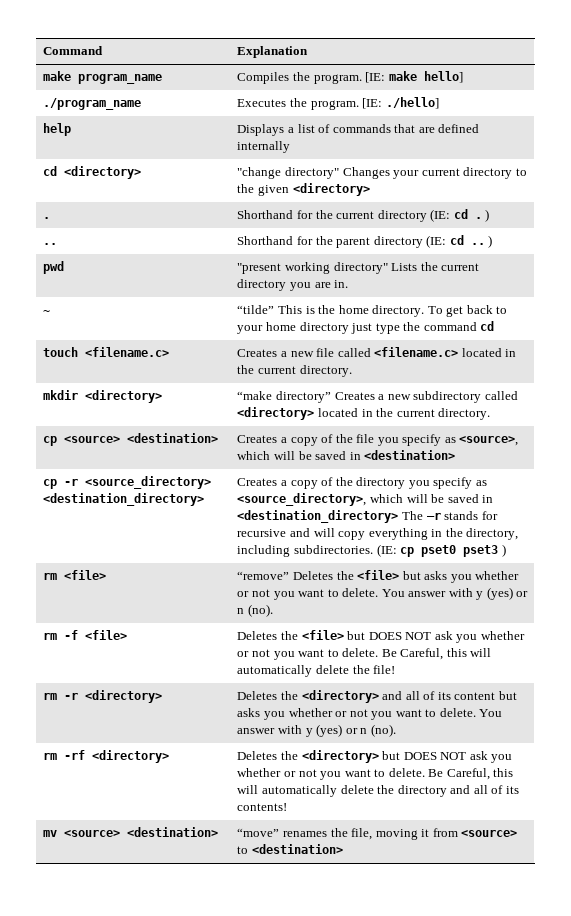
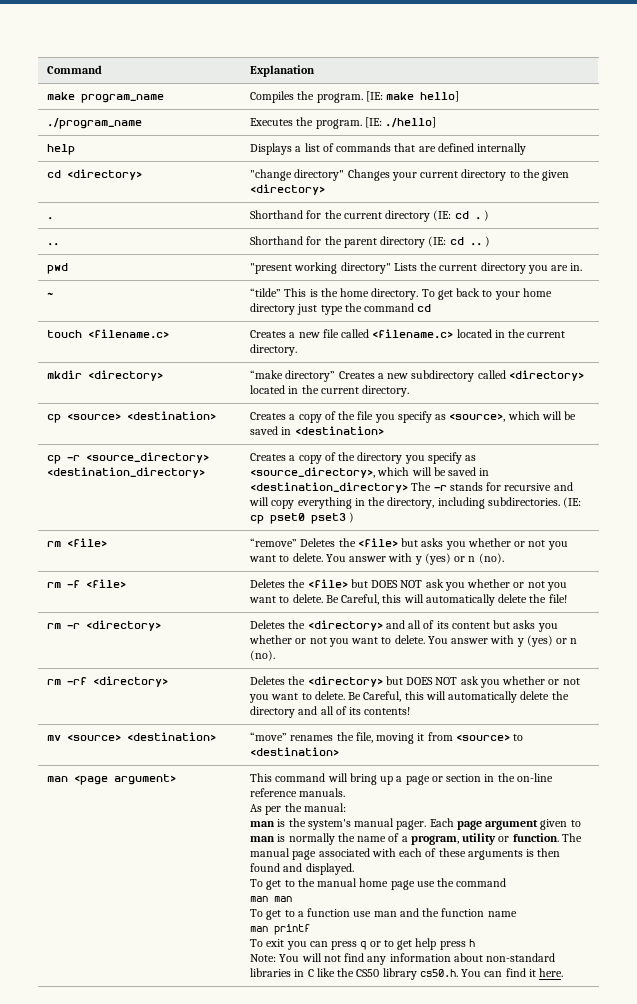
+ man <page argument> | This command will bring up a page or section in the on-line reference manuals.
+ As per the manual:
+ man is the system's manual pager. Each page argument given to man is normally the name of a program, utility or function. The manual page associated with each of these arguments is then found and displayed.
+ To get to the manual home page use the command
+ man man
+ To get to a function use man and the function name
+ man printf
+ To exit you can press q or to get help press h
+ Note: You will not find any information about non-standard libraries in C like the CS50 library cs50.h. You can find it here.

